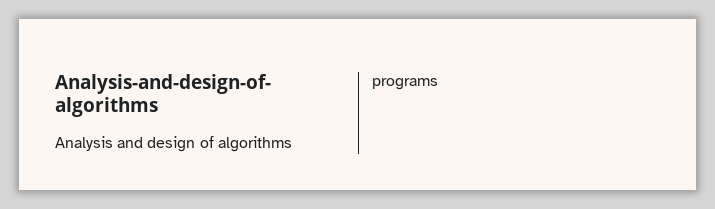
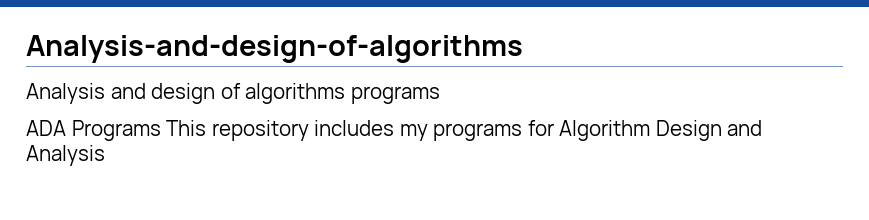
+ ADA Programs This repository includes my programs for Algorithm Design and Analysis

